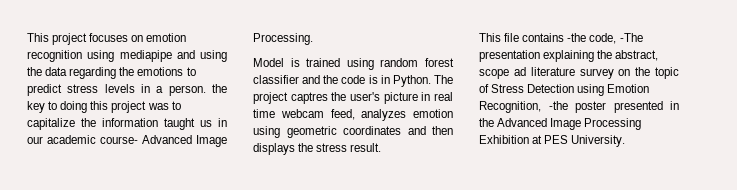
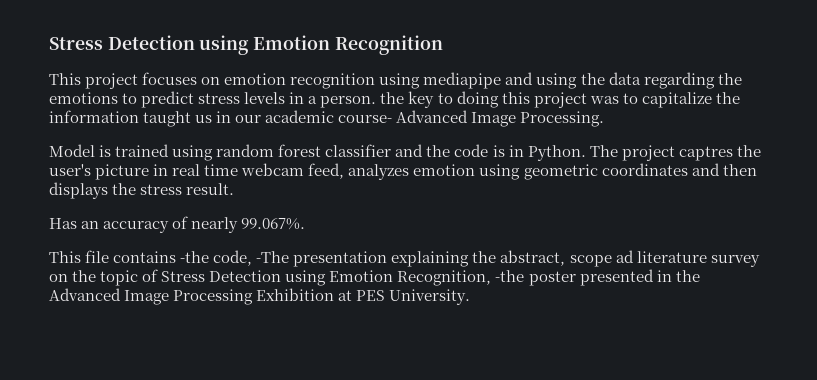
+ Stress Detection using Emotion Recognition
+ Has an accuracy of nearly 99.067%.

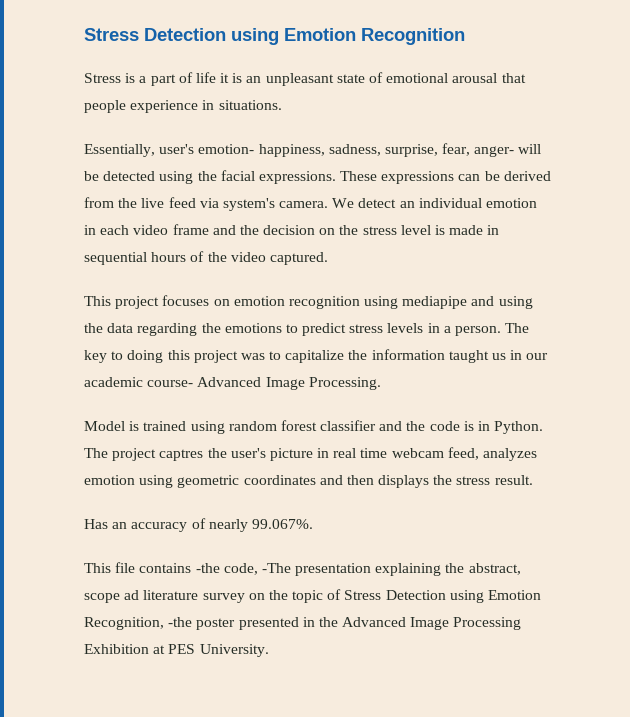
+ Stress is a part of life it is an unpleasant state of emotional arousal that people experience in situations.
+ Essentially, user's emotion- happiness, sadness, surprise, fear, anger- will be detected using the facial expressions. These expressions can be derived from the live feed via system's camera. We detect an individual emotion in each video frame and the decision on the stress level is made in sequential hours of the video captured.
- This project focuses on emotion recognition using mediapipe and using the data regarding the emotions to predict stress levels in a person. the key to doing this project was to capitalize the information taught us in our academic course- Advanced Image Processing.
+ This project focuses on emotion recognition using mediapipe and using the data regarding the emotions to predict stress levels in a person. The key to doing this project was to capitalize the information taught us in our academic course- Advanced Image Processing.

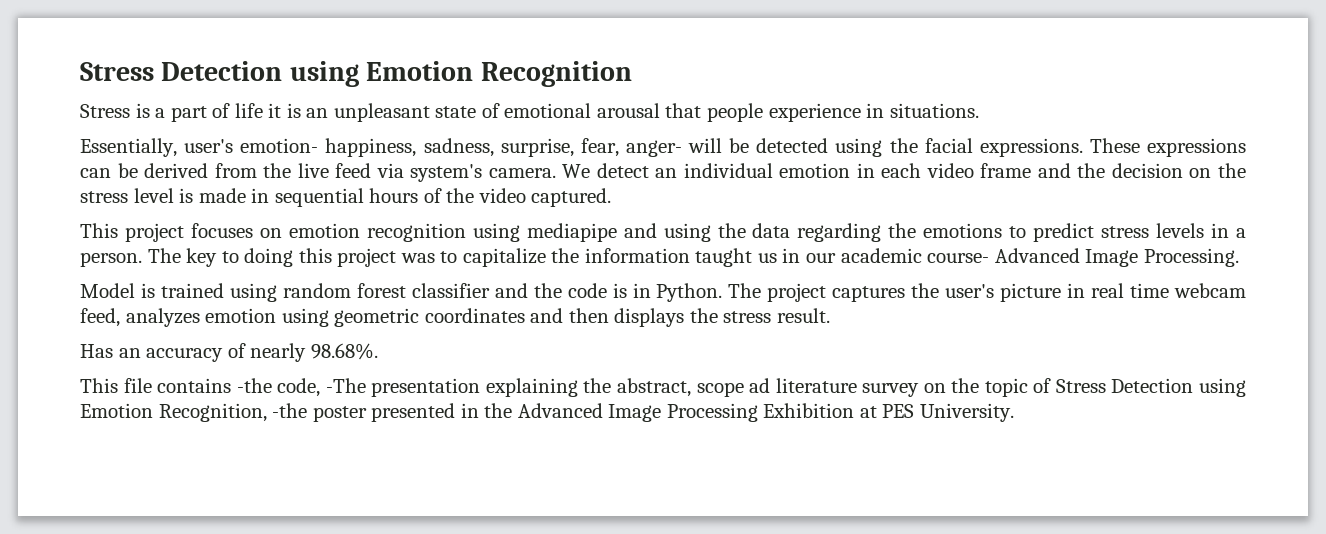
- The project captres the user's picture in real time webcam feed, analyzes emotion using geometric coordinates and then displays the stress result.
+ The project captures the user's picture in real time webcam feed, analyzes emotion using geometric coordinates and then displays the stress result.
- Has an accuracy of nearly 99.067%.
+ Has an accuracy of nearly 98.68%.

